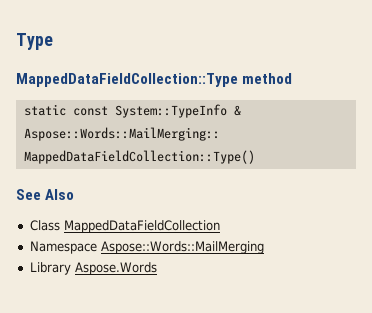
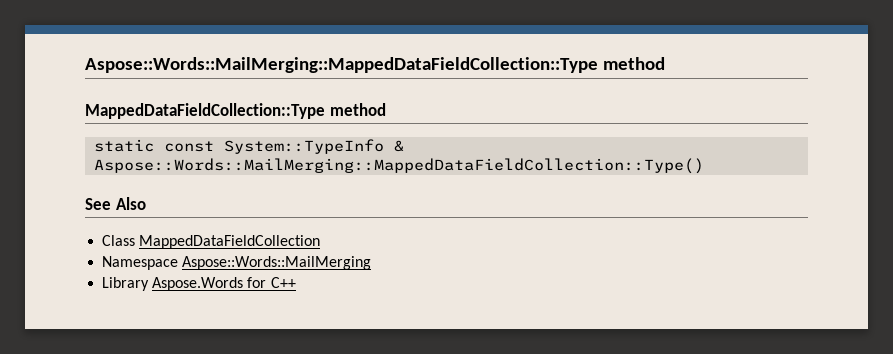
- Type
+ Aspose::Words::MailMerging::MappedDataFieldCollection::Type method
- Library Aspose.Words
+ Library Aspose.Words for C++

